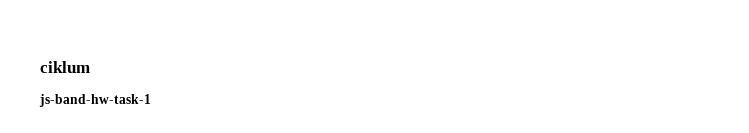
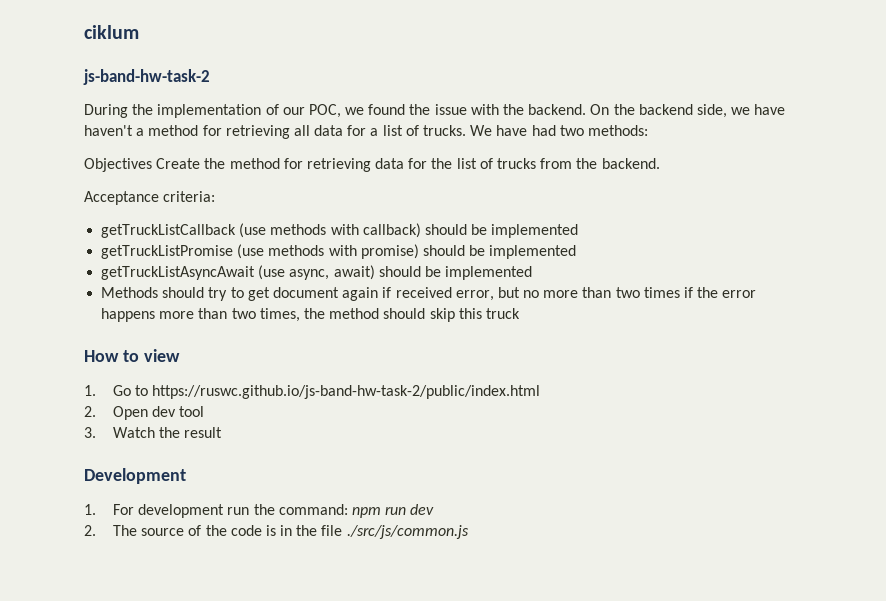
- js-band-hw-task-1
+ js-band-hw-task-2
+ During the implementation of our POC, we found the issue with the backend. On the backend side, we have haven't a method for retrieving all data for a list of trucks. We have had two methods:
+ Objectives Create the method for retrieving data for the list of trucks from the backend.
+ Acceptance criteria:
+ getTruckListCallback (use methods with callback) should be implemented
+ getTruckListPromise (use methods with promise) should be implemented
+ getTruckListAsyncAwait (use async, await) should be implemented
+ Methods should try to get document again if received error, but no more than two times if the error happens more than two times, the method should skip this truck
+ How to view
+ 1. Go to https://ruswc.github.io/js-band-hw-task-2/public/index.html
+ 2. Open dev tool
+ 3. Watch the result
+ Development
+ 1. For development run the command: npm run dev
+ 2. The source of the code is in the file ./src/js/common.js

